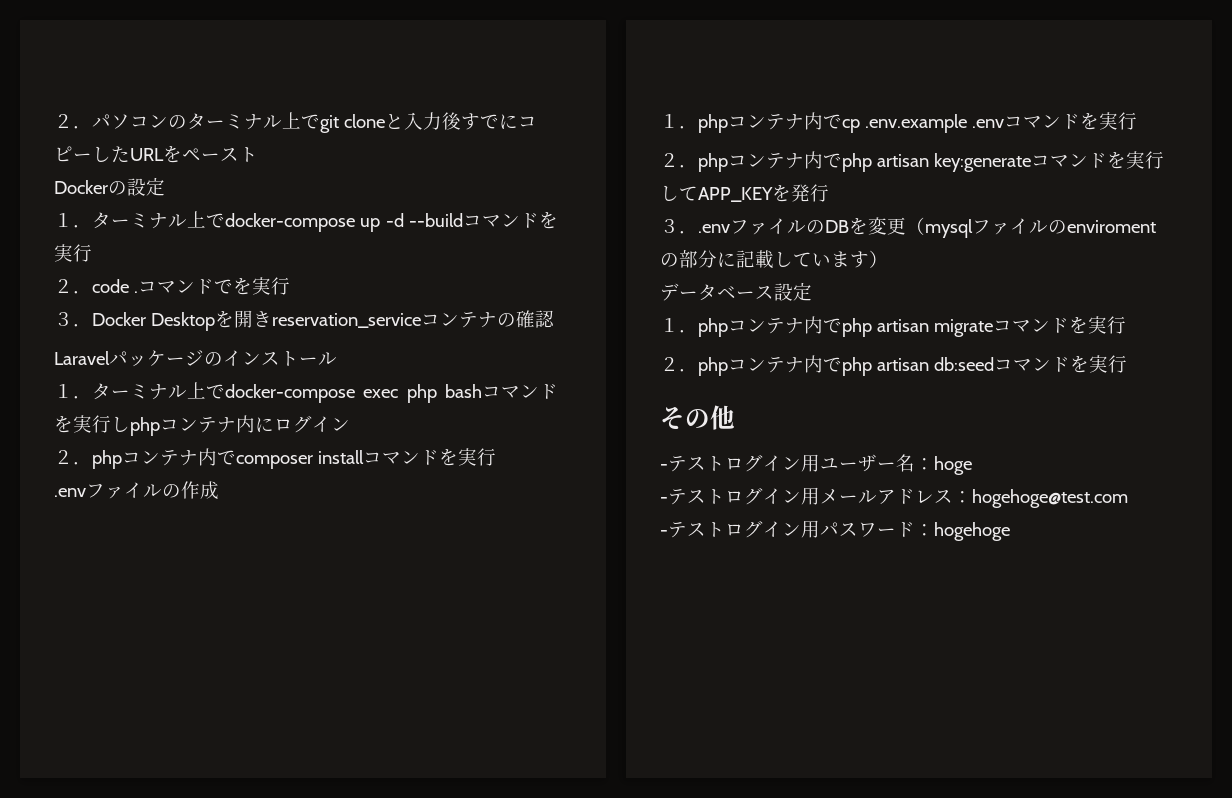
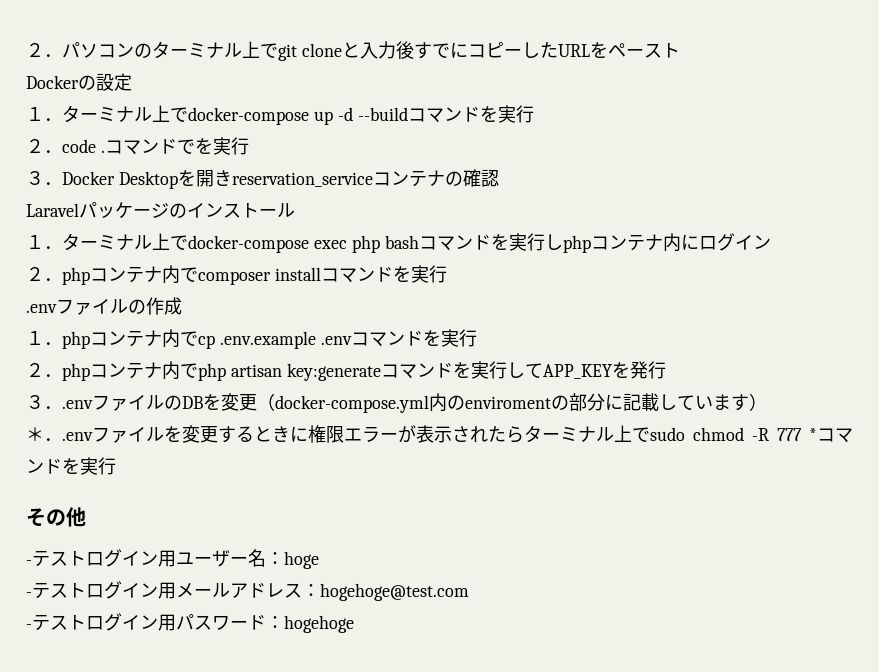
- ３．.envファイルのDBを変更（mysqlファイルのenviromentの部分に記載しています）
+ ３．.envファイルのDBを変更（docker-compose.yml内のenviromentの部分に記載しています）
- データベース設定
- １．phpコンテナ内でphp artisan migrateコマンドを実行
- ２．phpコンテナ内でphp artisan db:seedコマンドを実行
+ ＊．.envファイルを変更するときに権限エラーが表示されたらターミナル上でsudo chmod -R 777 *コマンドを実行

